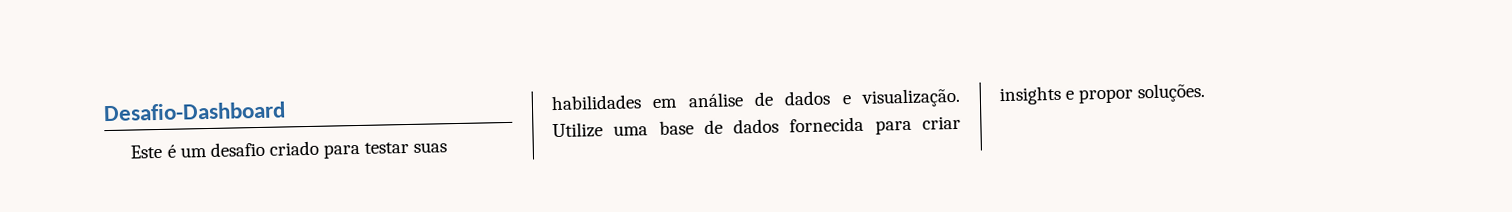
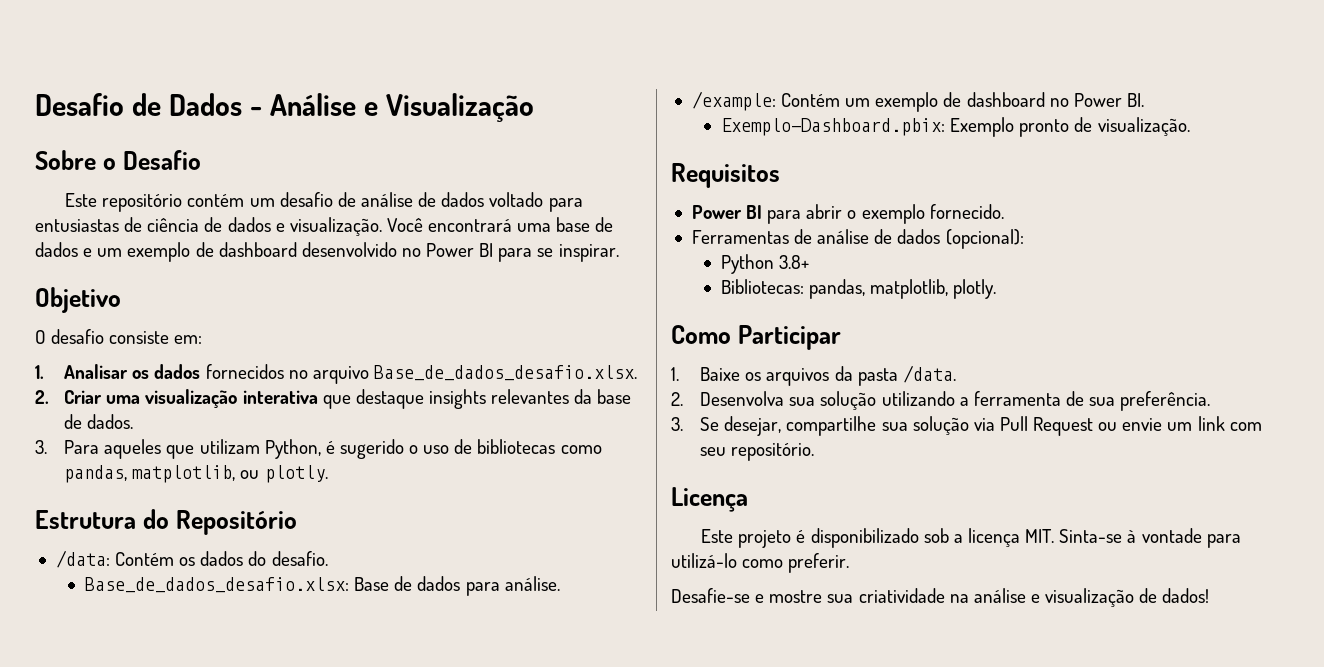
- Desafio-Dashboard
- Este é um desafio criado para testar suas habilidades em análise de dados e visualização.
+ Desafio de Dados - Análise e Visualização
+ Sobre o Desafio
+ Este repositório contém um desafio de análise de dados voltado para entusiastas de ciência de dados e visualização.
- Utilize uma base de dados fornecida para criar insights e propor soluções.
+ Você encontrará uma base de dados e um exemplo de dashboard desenvolvido no Power BI para se inspirar.
+ Objetivo
+ O desafio consiste em:
+ 1. Analisar os dados fornecidos no arquivo Base_de_dados_desafio.xlsx.
+ 2. Criar uma visualização interativa que destaque insights relevantes da base de dados.
+ 3. Para aqueles que utilizam Python, é sugerido o uso de bibliotecas como pandas, matplotlib, ou plotly.
+ Estrutura do Repositório
+ /data: Contém os dados do desafio.
+ Base_de_dados_desafio.xlsx: Base de dados para análise.
+ /example: Contém um exemplo de dashboard no Power BI.
+ Exemplo-Dashboard.pbix: Exemplo pronto de visualização.
+ Requisitos
+ Power BI para abrir o exemplo fornecido.
+ Ferramentas de análise de dados (opcional):
+ Python 3.8+
+ Bibliotecas: pandas, matplotlib, plotly.
+ Como Participar
+ 1. Baixe os arquivos da pasta /data.
+ 2. Desenvolva sua solução utilizando a ferramenta de sua preferência.
+ 3. Se desejar, compartilhe sua solução via Pull Request ou envie um link com seu repositório.
+ Licença
+ Este projeto é disponibilizado sob a licença MIT. Sinta-se à vontade para utilizá-lo como preferir.
+ Desafie-se e mostre sua criatividade na análise e visualização de dados!

